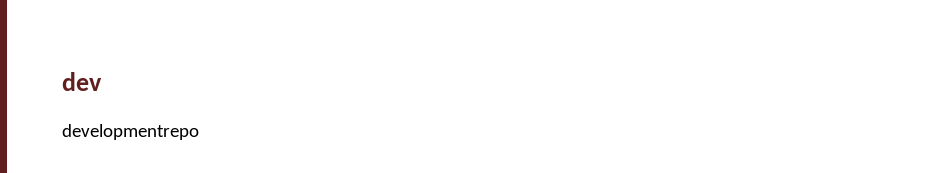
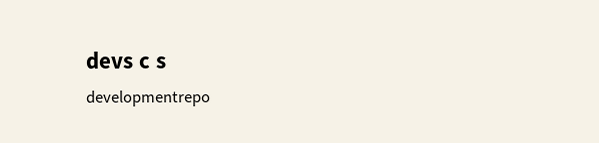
- dev
+ devs c s

